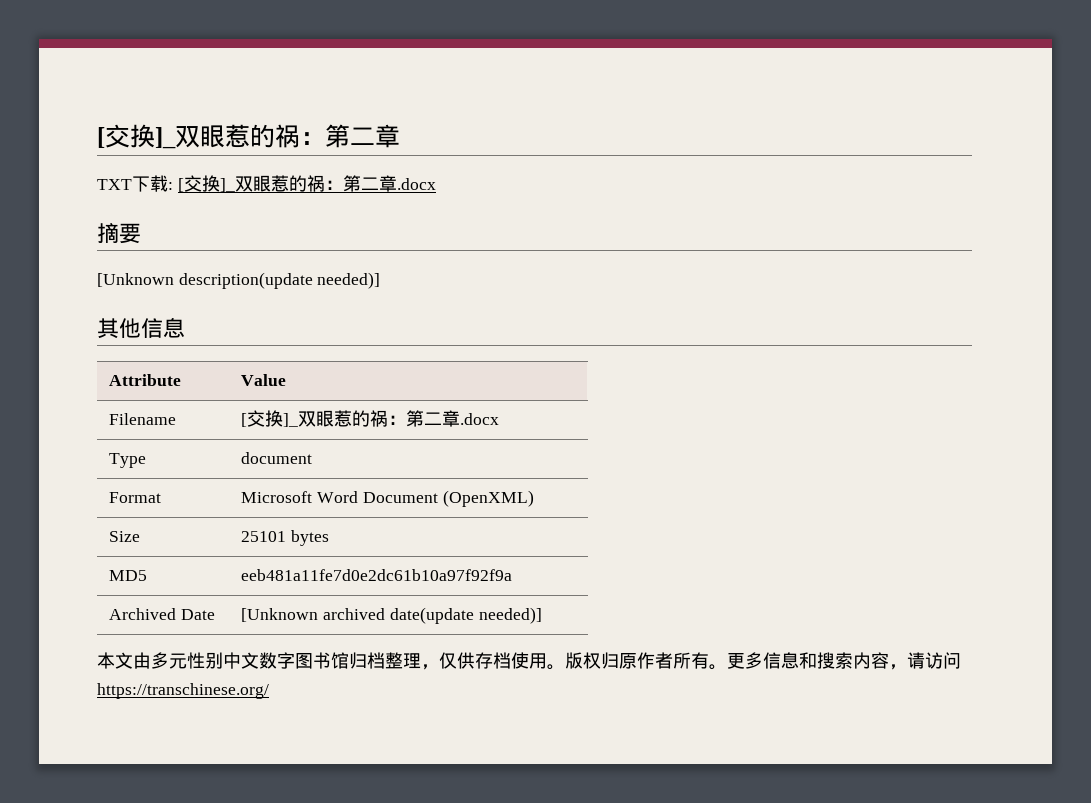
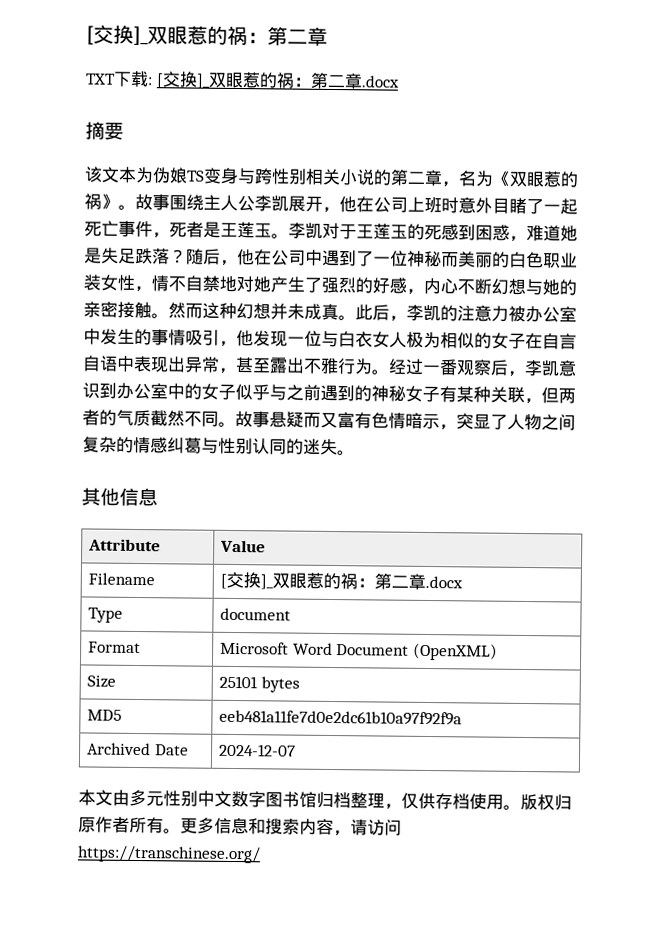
- [Unknown description(update needed)]
+ 该文本为伪娘TS变身与跨性别相关小说的第二章，名为《双眼惹的祸》。故事围绕主人公李凯展开，他在公司上班时意外目睹了一起死亡事件，死者是王莲玉。李凯对于王莲玉的死感到困惑，难道她是失足跌落？随后，他在公司中遇到了一位神秘而美丽的白色职业装女性，情不自禁地对她产生了强烈的好感，内心不断幻想与她的亲密接触。然而这种幻想并未成真。此后，李凯的注意力被办公室中发生的事情吸引，他发现一位与白衣女人极为相似的女子在自言自语中表现出异常，甚至露出不雅行为。经过一番观察后，李凯意识到办公室中的女子似乎与之前遇到的神秘女子有某种关联，但两者的气质截然不同。故事悬疑而又富有色情暗示，突显了人物之间复杂的情感纠葛与性别认同的迷失。
- Archived Date | [Unknown archived date(update needed)]
+ Archived Date | 2024-12-07

